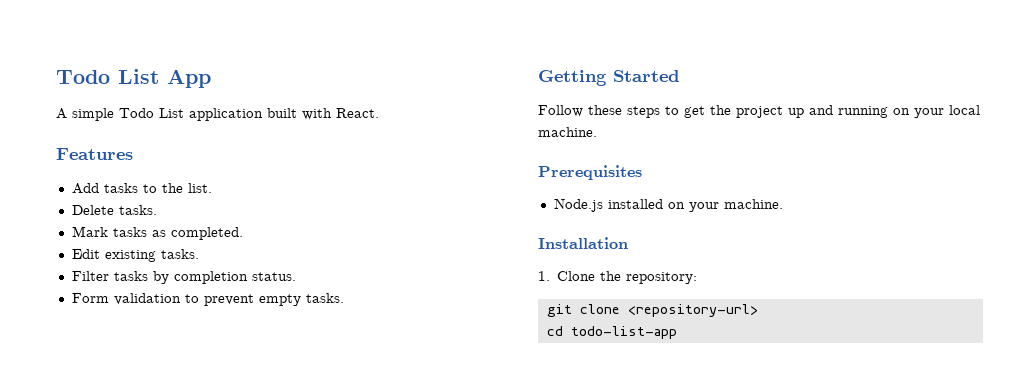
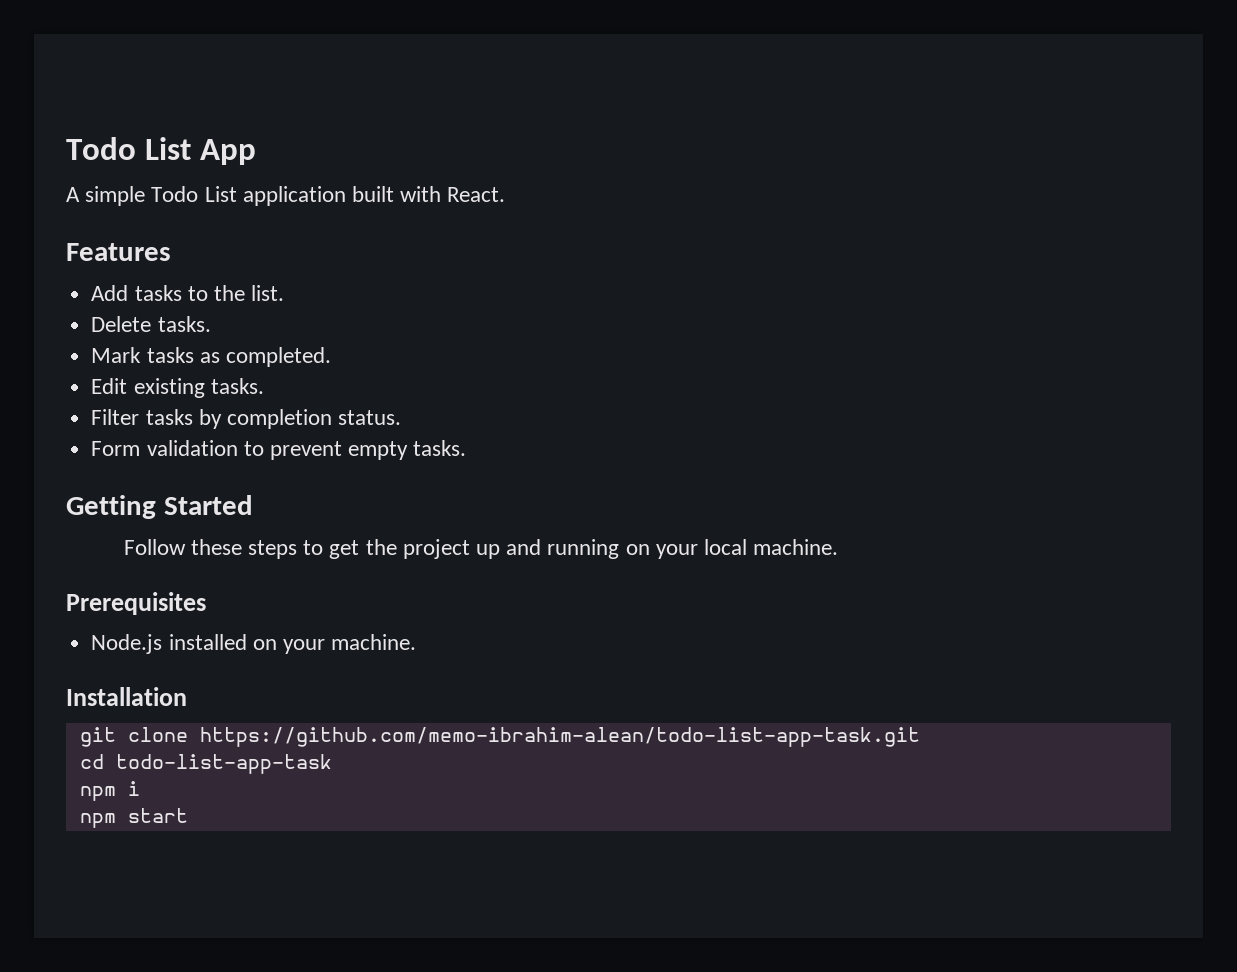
- 1. Clone the repository:
- git clone <repository-url>
+ git clone https://github.com/memo-ibrahim-alean/todo-list-app-task.git
- cd todo-list-app
+ cd todo-list-app-task
+ npm i
+ npm start

